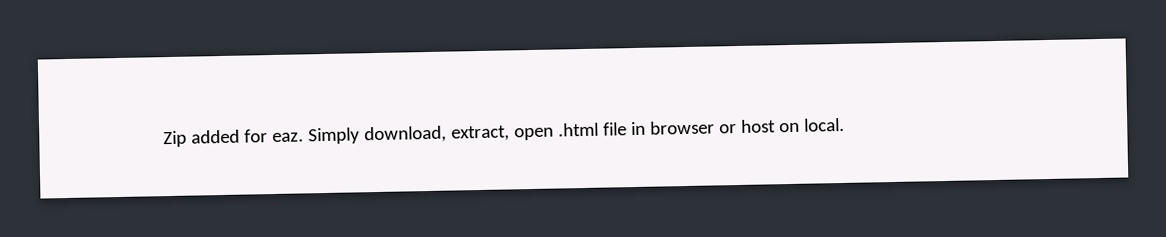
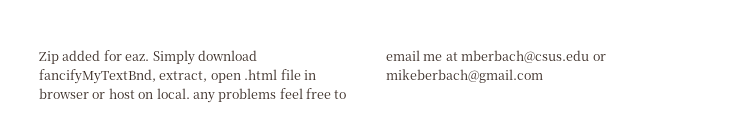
- Simply download, extract, open .html file in browser or host on local.
+ Simply download fancifyMyTextBnd, extract, open .html file in browser or host on local. any problems feel free to email me at mberbach@csus.edu or mikeberbach@gmail.com

